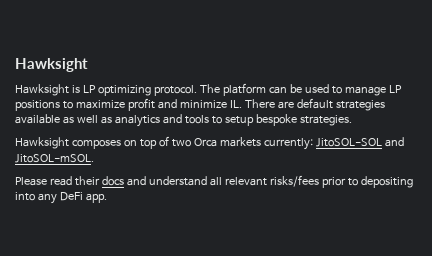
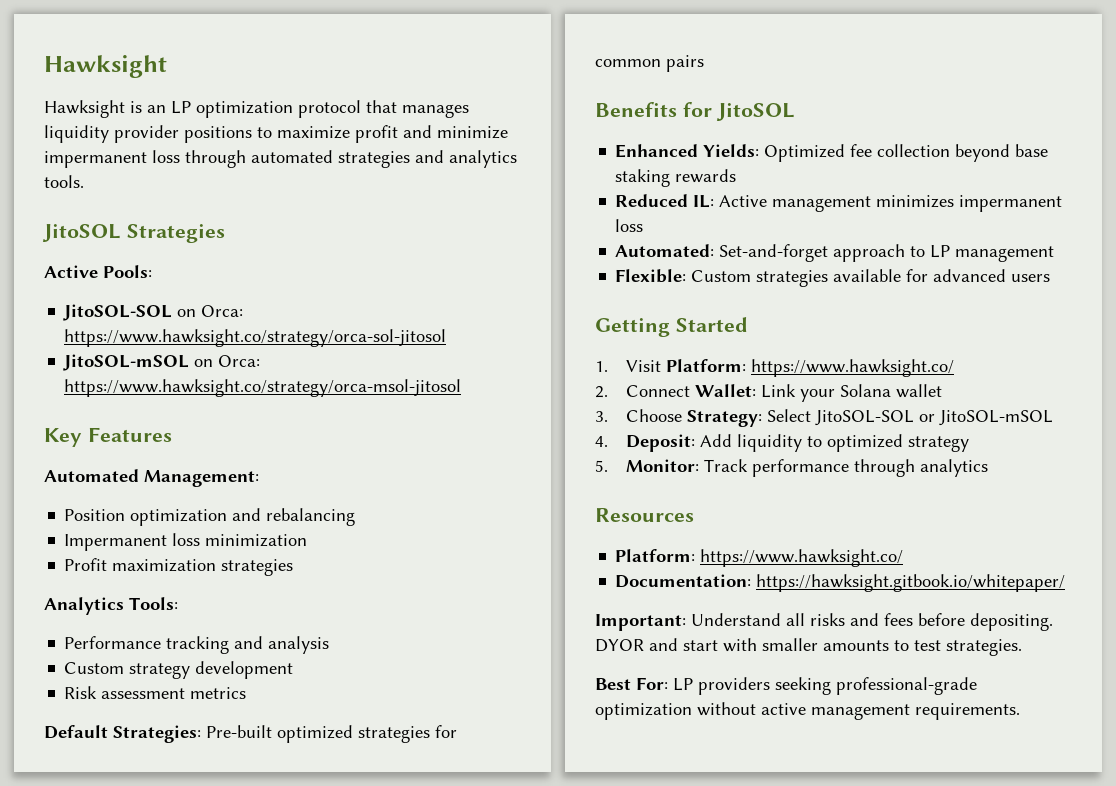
- Hawksight is LP optimizing protocol. The platform can be used to manage LP positions to maximize profit and minimize IL. There are default strategies available as well as analytics and tools to setup bespoke strategies.
- Hawksight composes on top of two Orca markets currently: JitoSOL-SOL and JitoSOL-mSOL.
- Please read their docs and understand all relevant risks/fees prior to depositing into any DeFi app.
+ Hawksight is an LP optimization protocol that manages liquidity provider positions to maximize profit and minimize impermanent loss through automated strategies and analytics tools.
+ JitoSOL Strategies
+ Active Pools:
+ JitoSOL-SOL on Orca: https://www.hawksight.co/strategy/orca-sol-jitosol
+ JitoSOL-mSOL on Orca: https://www.hawksight.co/strategy/orca-msol-jitosol
+ Key Features
+ Automated Management:
+ Position optimization and rebalancing
+ Impermanent loss minimization
+ Profit maximization strategies
+ Analytics Tools:
+ Performance tracking and analysis
+ Custom strategy development
+ Risk assessment metrics
+ Default Strategies: Pre-built optimized strategies for common pairs
+ Benefits for JitoSOL
+ Enhanced Yields: Optimized fee collection beyond base staking rewards
+ Reduced IL: Active management minimizes impermanent loss
+ Automated: Set-and-forget approach to LP management
+ Flexible: Custom strategies available for advanced users
+ Getting Started
+ 1. Visit Platform: https://www.hawksight.co/
+ 2. Connect Wallet: Link your Solana wallet
+ 3. Choose Strategy: Select JitoSOL-SOL or JitoSOL-mSOL
+ 4. Deposit: Add liquidity to optimized strategy
+ 5. Monitor: Track performance through analytics
+ Resources
+ Platform: https://www.hawksight.co/
+ Documentation: https://hawksight.gitbook.io/whitepaper/
+ Important: Understand all risks and fees before depositing. DYOR and start with smaller amounts to test strategies.
+ Best For: LP providers seeking professional-grade optimization without active management requirements.

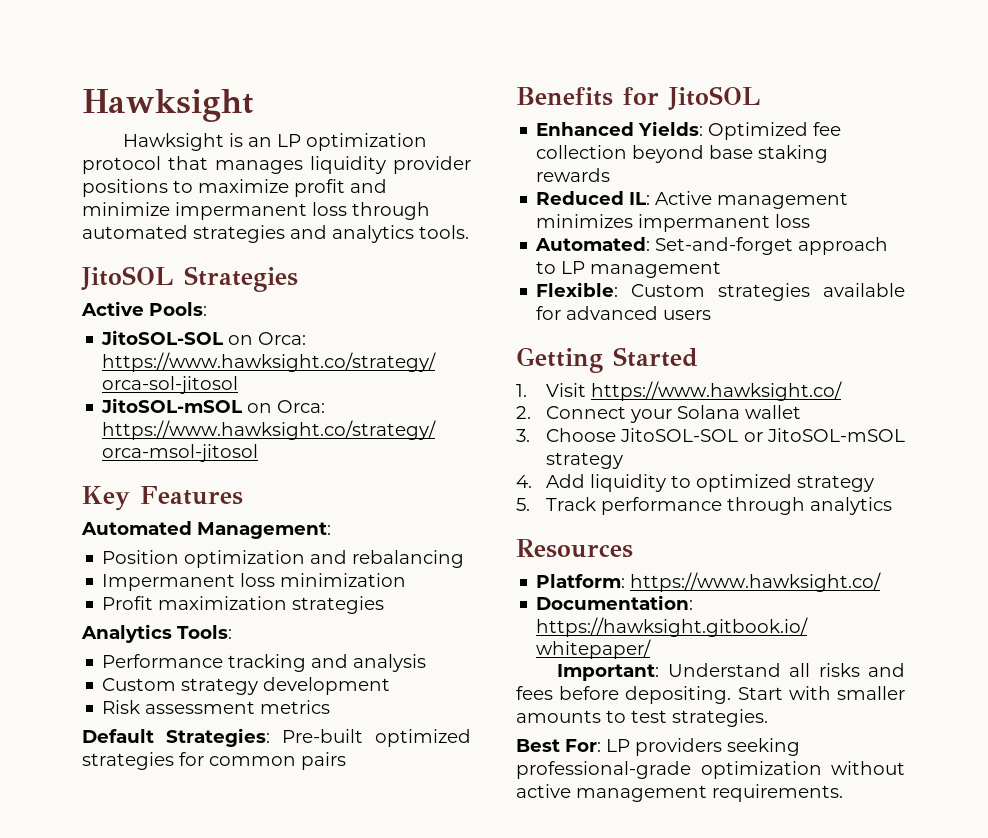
- 1. Visit Platform: https://www.hawksight.co/
+ 1. Visit https://www.hawksight.co/
- 2. Connect Wallet: Link your Solana wallet
+ 2. Connect your Solana wallet
- 3. Choose Strategy: Select JitoSOL-SOL or JitoSOL-mSOL
+ 3. Choose JitoSOL-SOL or JitoSOL-mSOL strategy
- 4. Deposit: Add liquidity to optimized strategy
+ 4. Add liquidity to optimized strategy
- 5. Monitor: Track performance through analytics
+ 5. Track performance through analytics
- DYOR and start with smaller amounts to test strategies.
+ Start with smaller amounts to test strategies.

